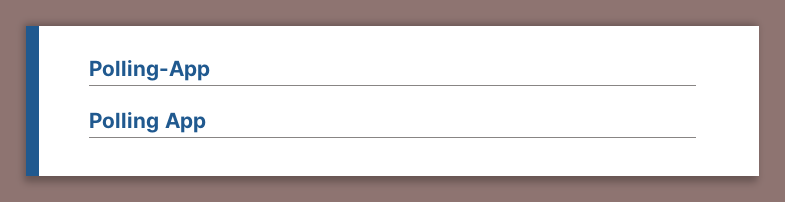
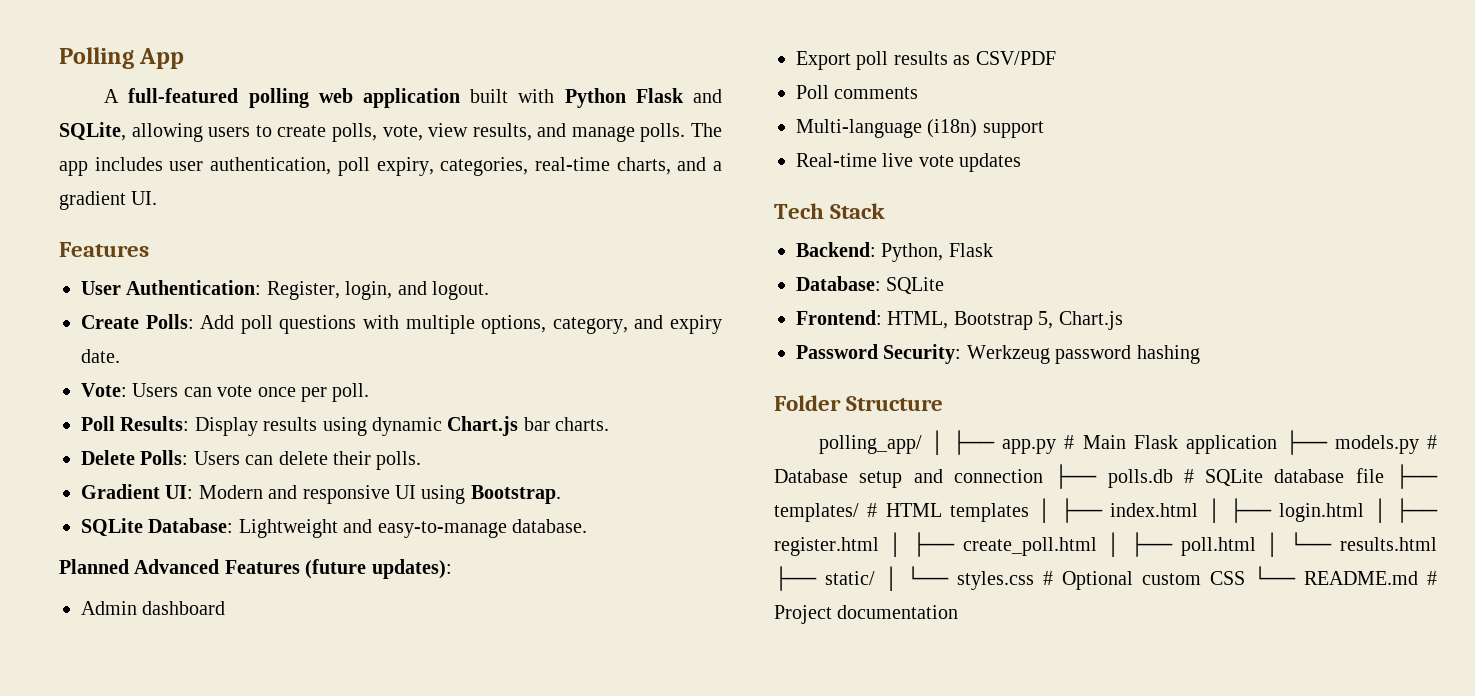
- Polling-App
+ A full-featured polling web application built with Python Flask and SQLite, allowing users to create polls, vote, view results, and manage polls. The app includes user authentication, poll expiry, categories, real-time charts, and a gradient UI.
+ Features
+ User Authentication: Register, login, and logout.
+ Create Polls: Add poll questions with multiple options, category, and expiry date.
+ Vote: Users can vote once per poll.
+ Poll Results: Display results using dynamic Chart.js bar charts.
+ Delete Polls: Users can delete their polls.
+ Gradient UI: Modern and responsive UI using Bootstrap.
+ SQLite Database: Lightweight and easy-to-manage database.
+ Planned Advanced Features (future updates):
+ Admin dashboard
+ Export poll results as CSV/PDF
+ Poll comments
+ Multi-language (i18n) support
+ Real-time live vote updates
+ Tech Stack
+ Backend: Python, Flask
+ Database: SQLite
+ Frontend: HTML, Bootstrap 5, Chart.js
+ Password Security: Werkzeug password hashing
+ Folder Structure
+ polling_app/ │ ├── app.py # Main Flask application ├── models.py # Database setup and connection ├── polls.db # SQLite database file ├── templates/ # HTML templates │ ├── index.html │ ├── login.html │ ├── register.html │ ├── create_poll.html │ ├── poll.html │ └── results.html ├── static/ │ └── styles.css # Optional custom CSS └── README.md # Project documentation

